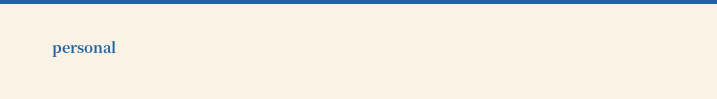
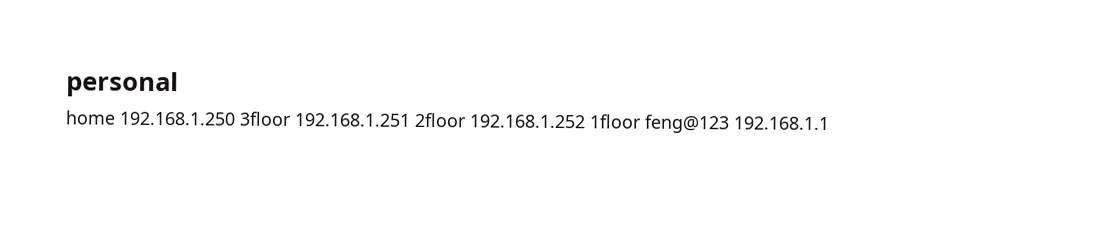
+ home 192.168.1.250 3floor 192.168.1.251 2floor 192.168.1.252 1floor feng@123 192.168.1.1

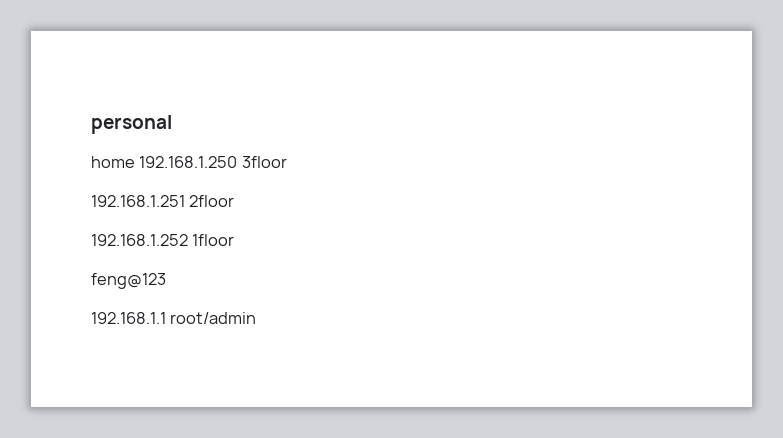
- home 192.168.1.250 3floor 192.168.1.251 2floor 192.168.1.252 1floor feng@123 192.168.1.1
+ home 192.168.1.250 3floor
+ 192.168.1.251 2floor
+ 192.168.1.252 1floor
+ feng@123
+ 192.168.1.1 root/admin

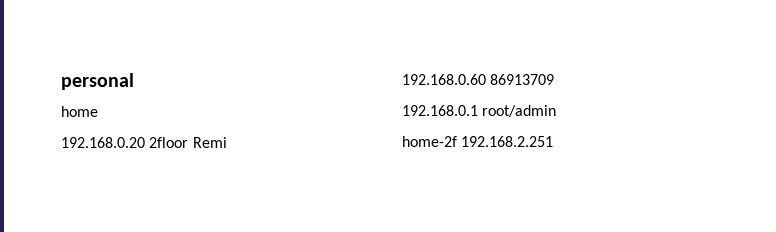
- home 192.168.1.250 3floor
- 192.168.1.251 2floor
- 192.168.1.252 1floor
- feng@123
- 192.168.1.1 root/admin
+ home
+ 192.168.0.20 2floor Remi
+ 192.168.0.60 86913709
+ 192.168.0.1 root/admin
+ home-2f 192.168.2.251

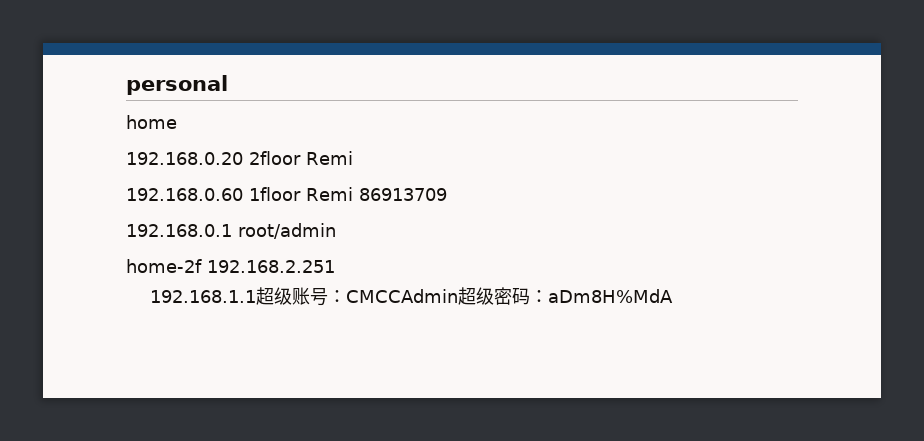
- 192.168.0.60 86913709
+ 192.168.0.60 1floor Remi 86913709
+ 192.168.1.1超级账号：CMCCAdmin超级密码：aDm8H%MdA

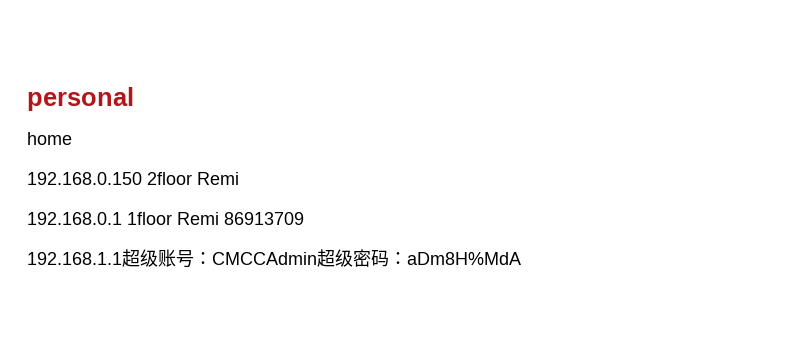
- 192.168.0.20 2floor Remi
+ 192.168.0.150 2floor Remi
- 192.168.0.60 1floor Remi 86913709
+ 192.168.0.1 1floor Remi 86913709
- 192.168.0.1 root/admin
- home-2f 192.168.2.251

